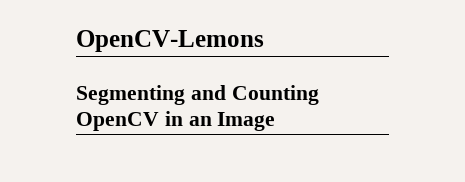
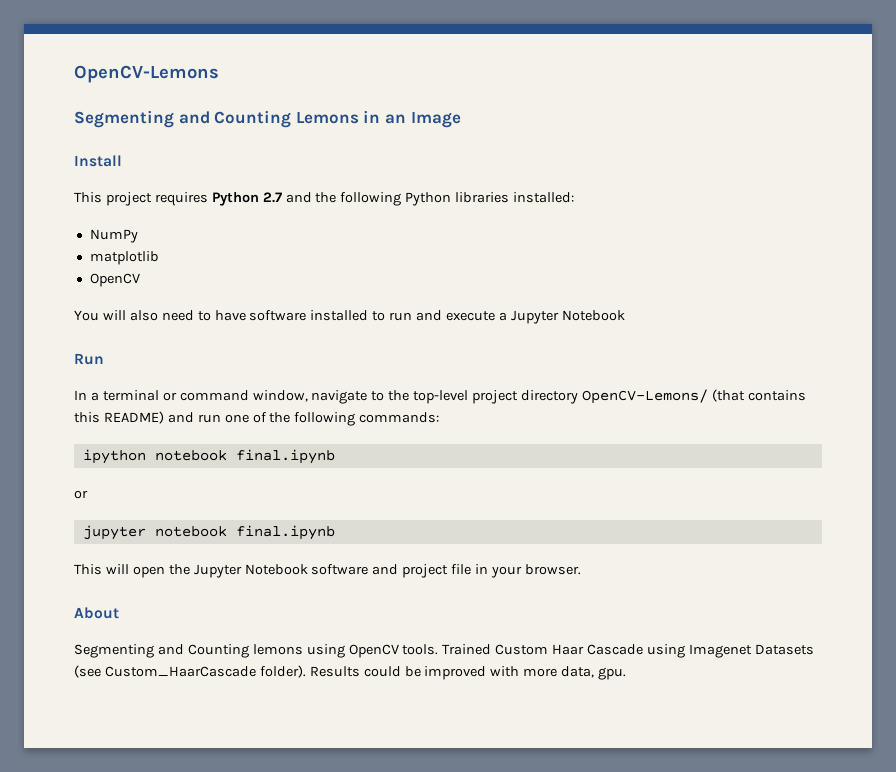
- Segmenting and Counting OpenCV in an Image
+ Segmenting and Counting Lemons in an Image
+ Install
+ This project requires Python 2.7 and the following Python libraries installed:
+ NumPy
+ matplotlib
+ OpenCV
+ You will also need to have software installed to run and execute a Jupyter Notebook
+ Run
+ In a terminal or command window, navigate to the top-level project directory OpenCV-Lemons/ (that contains this README) and run one of the following commands:
+ ipython notebook final.ipynb
+ or
+ jupyter notebook final.ipynb
+ This will open the Jupyter Notebook software and project file in your browser.
+ About
+ Segmenting and Counting lemons using OpenCV tools. Trained Custom Haar Cascade using Imagenet Datasets (see Custom_HaarCascade folder). Results could be improved with more data, gpu.

